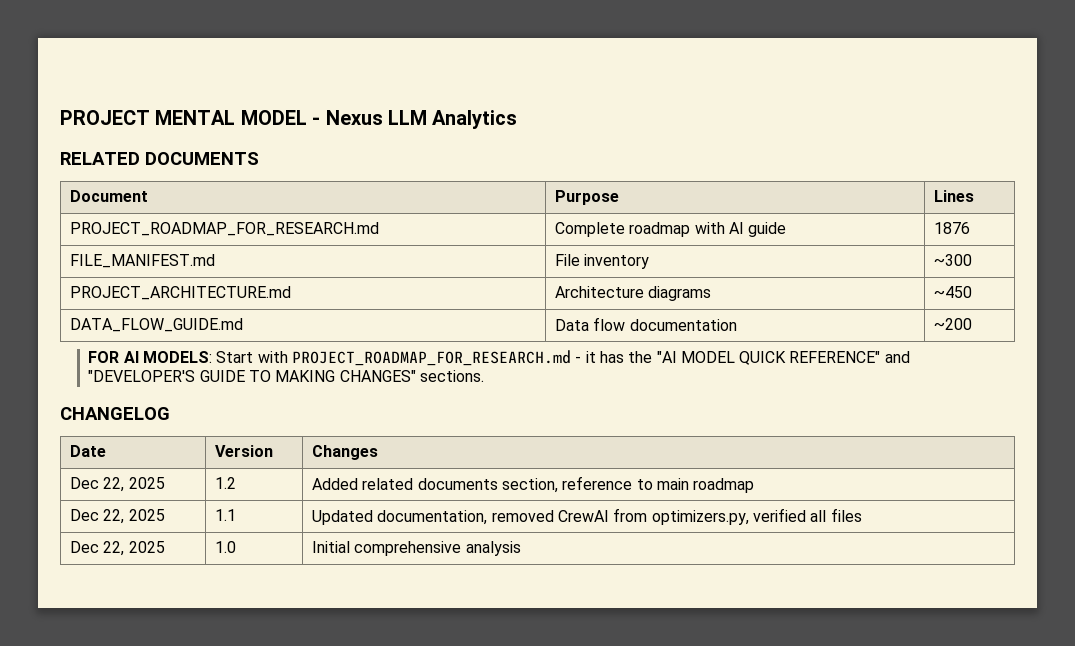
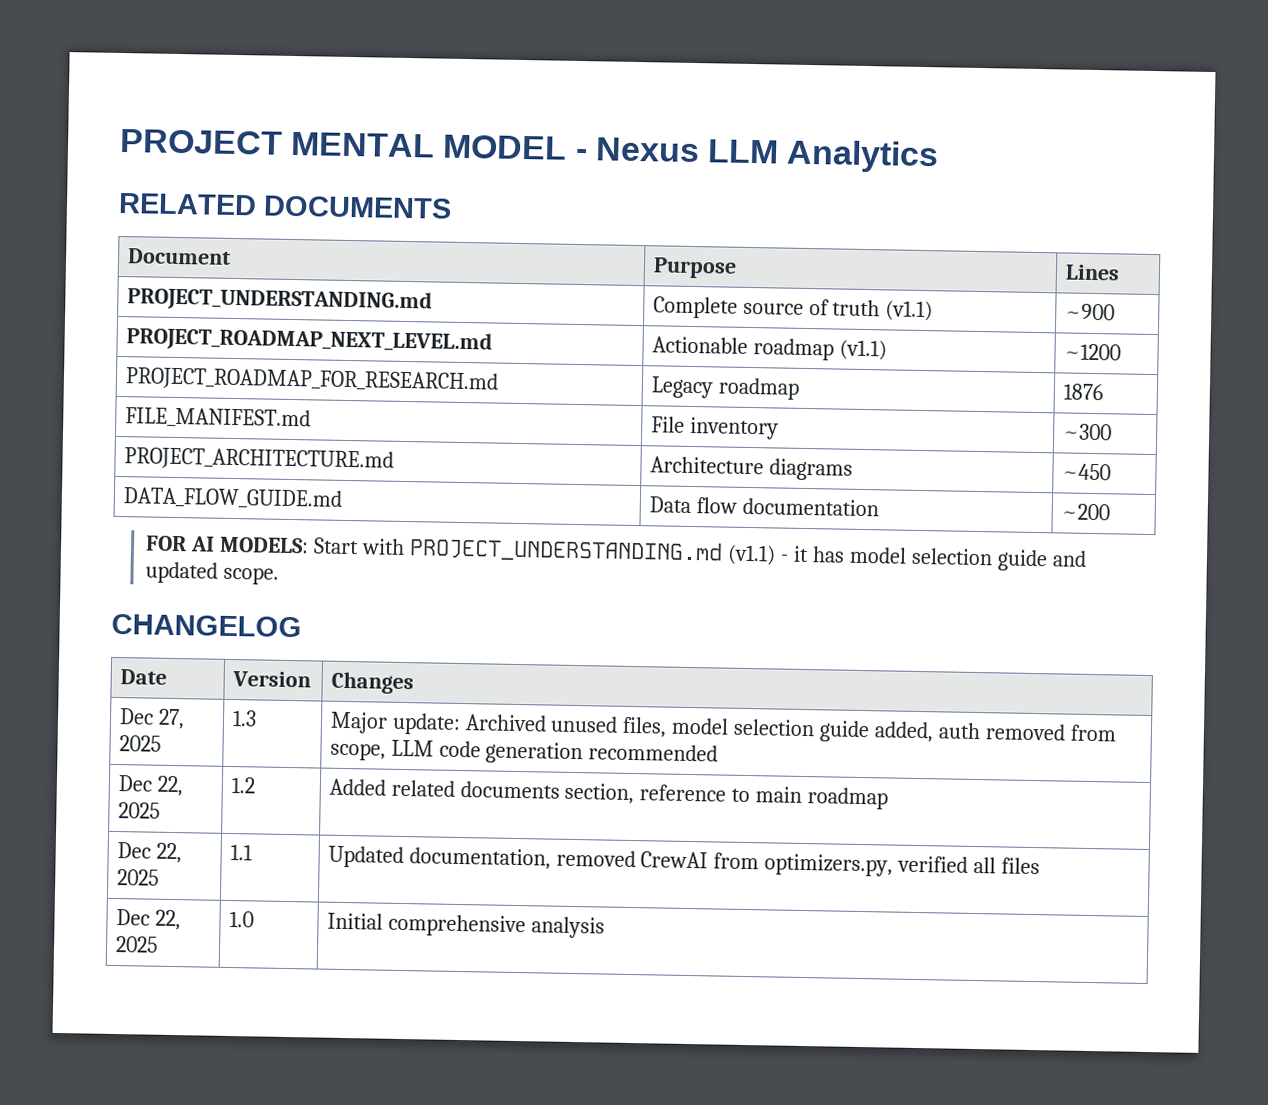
+ PROJECT_UNDERSTANDING.md | Complete source of truth (v1.1) | ~900
+ PROJECT_ROADMAP_NEXT_LEVEL.md | Actionable roadmap (v1.1) | ~1200
- PROJECT_ROADMAP_FOR_RESEARCH.md | Complete roadmap with AI guide | 1876
+ PROJECT_ROADMAP_FOR_RESEARCH.md | Legacy roadmap | 1876
- FOR AI MODELS: Start with PROJECT_ROADMAP_FOR_RESEARCH.md - it has the "AI MODEL QUICK REFERENCE" and "DEVELOPER'S GUIDE TO MAKING CHANGES" sections.
+ FOR AI MODELS: Start with PROJECT_UNDERSTANDING.md (v1.1) - it has model selection guide and updated scope.
  CHANGELOG
  Date | Version | Changes
+ Dec 27, 2025 | 1.3 | Major update: Archived unused files, model selection guide added, auth removed from scope, LLM code generation recommended

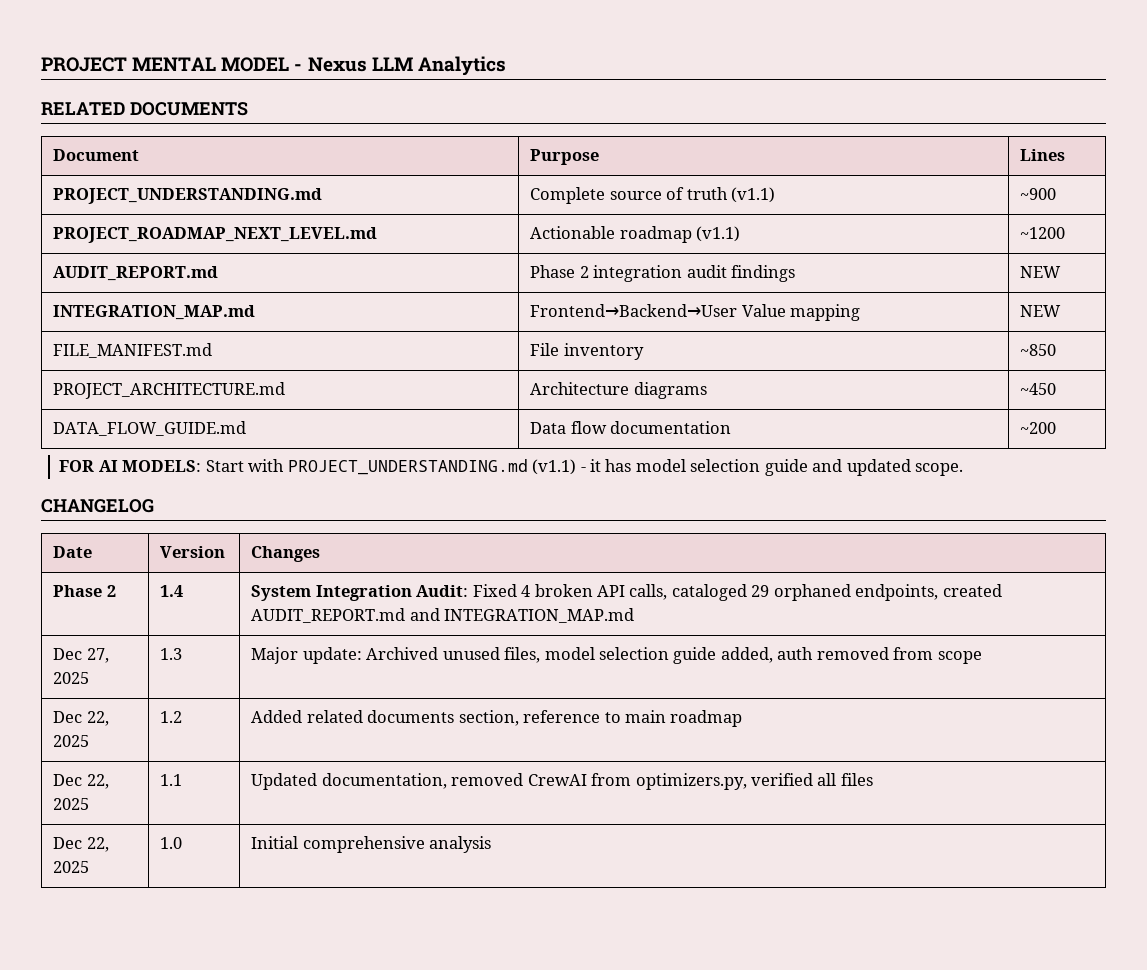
- PROJECT_ROADMAP_FOR_RESEARCH.md | Legacy roadmap | 1876
+ AUDIT_REPORT.md | Phase 2 integration audit findings | NEW
+ INTEGRATION_MAP.md | Frontend→Backend→User Value mapping | NEW
- FILE_MANIFEST.md | File inventory | ~300
+ FILE_MANIFEST.md | File inventory | ~850
+ Phase 2 | 1.4 | System Integration Audit: Fixed 4 broken API calls, cataloged 29 orphaned endpoints, created AUDIT_REPORT.md and INTEGRATION_MAP.md
- Dec 27, 2025 | 1.3 | Major update: Archived unused files, model selection guide added, auth removed from scope, LLM code generation recommended
+ Dec 27, 2025 | 1.3 | Major update: Archived unused files, model selection guide added, auth removed from scope

